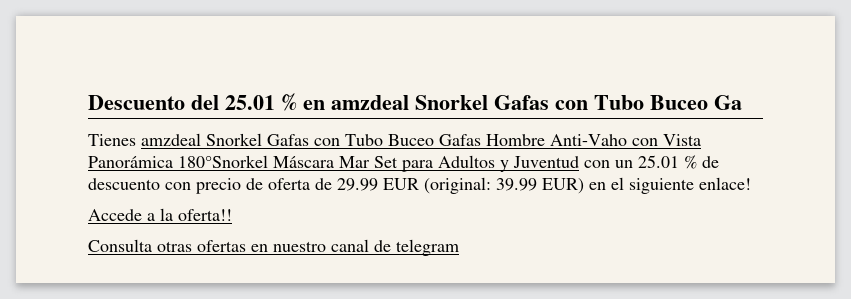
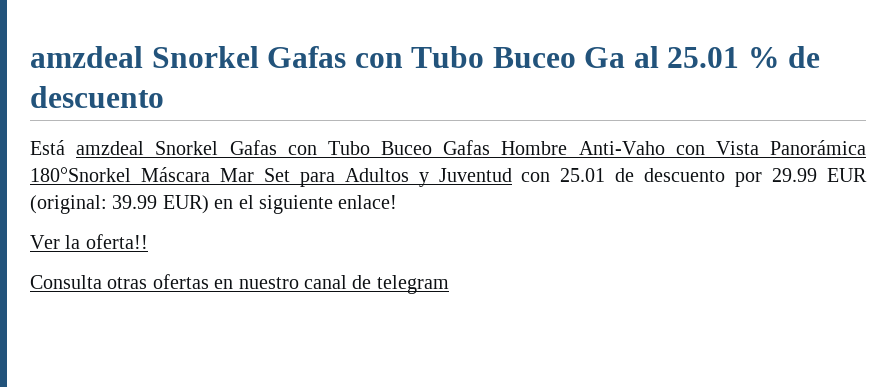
- Descuento del 25.01 % en amzdeal Snorkel Gafas con Tubo Buceo Ga
- Tienes amzdeal Snorkel Gafas con Tubo Buceo Gafas Hombre Anti-Vaho con Vista Panorámica 180°Snorkel Máscara Mar Set para Adultos y Juventud con un 25.01 % de descuento con precio de oferta de 29.99 EUR (original: 39.99 EUR) en el siguiente enlace!
+ amzdeal Snorkel Gafas con Tubo Buceo Ga al 25.01 % de descuento
+ Está amzdeal Snorkel Gafas con Tubo Buceo Gafas Hombre Anti-Vaho con Vista Panorámica 180°Snorkel Máscara Mar Set para Adultos y Juventud con 25.01 de descuento por 29.99 EUR (original: 39.99 EUR) en el siguiente enlace!
- Accede a la oferta!!
+ Ver la oferta!!

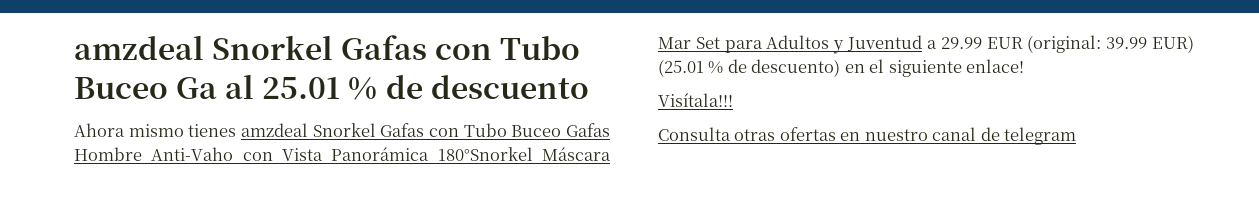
- Está amzdeal Snorkel Gafas con Tubo Buceo Gafas Hombre Anti-Vaho con Vista Panorámica 180°Snorkel Máscara Mar Set para Adultos y Juventud con 25.01 de descuento por 29.99 EUR (original: 39.99 EUR) en el siguiente enlace!
+ Ahora mismo tienes amzdeal Snorkel Gafas con Tubo Buceo Gafas Hombre Anti-Vaho con Vista Panorámica 180°Snorkel Máscara Mar Set para Adultos y Juventud a 29.99 EUR (original: 39.99 EUR) (25.01 % de descuento) en el siguiente enlace!
- Ver la oferta!!
+ Visítala!!!

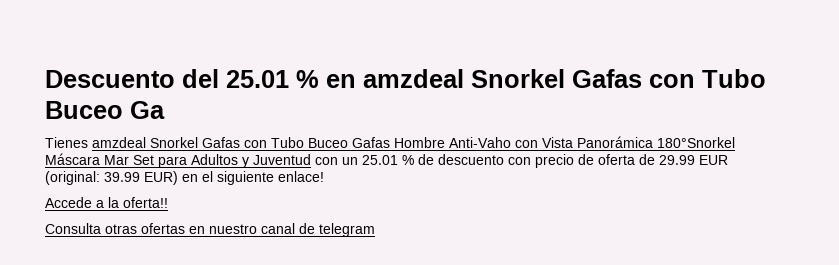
- amzdeal Snorkel Gafas con Tubo Buceo Ga al 25.01 % de descuento
- Ahora mismo tienes amzdeal Snorkel Gafas con Tubo Buceo Gafas Hombre Anti-Vaho con Vista Panorámica 180°Snorkel Máscara Mar Set para Adultos y Juventud a 29.99 EUR (original: 39.99 EUR) (25.01 % de descuento) en el siguiente enlace!
+ Descuento del 25.01 % en amzdeal Snorkel Gafas con Tubo Buceo Ga
+ Tienes amzdeal Snorkel Gafas con Tubo Buceo Gafas Hombre Anti-Vaho con Vista Panorámica 180°Snorkel Máscara Mar Set para Adultos y Juventud con un 25.01 % de descuento con precio de oferta de 29.99 EUR (original: 39.99 EUR) en el siguiente enlace!
- Visítala!!!
+ Accede a la oferta!!

